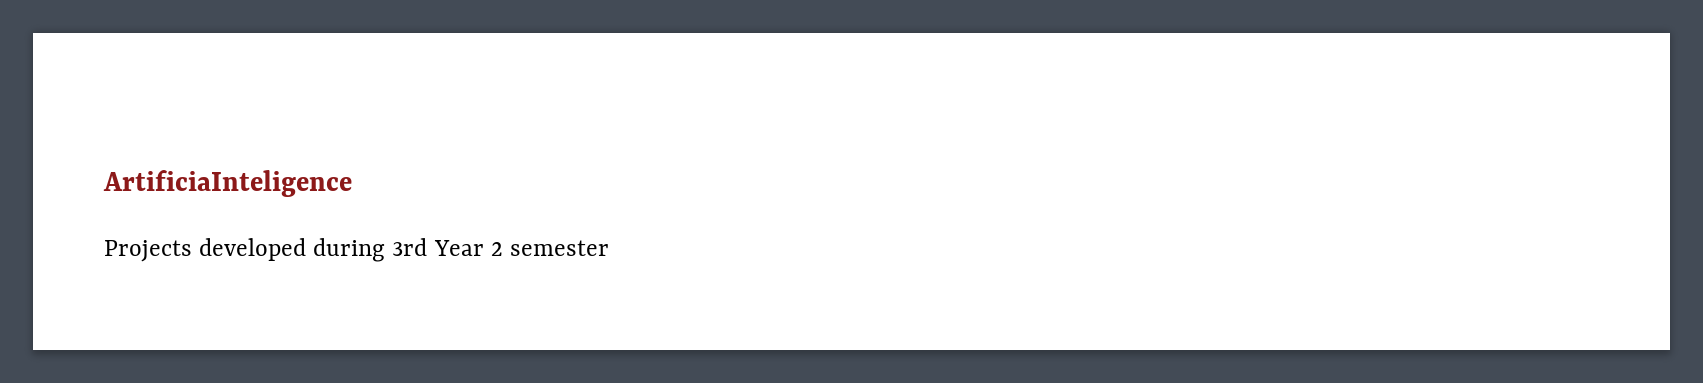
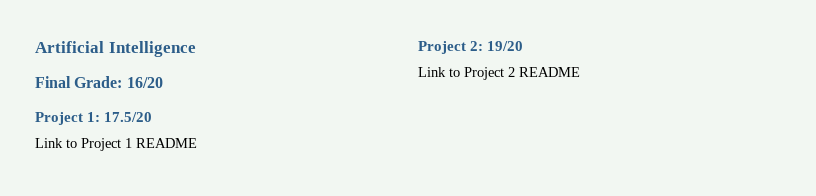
- ArtificiaInteligence
- Projects developed during 3rd Year 2 semester
+ Artificial Intelligence
+ Final Grade: 16/20
+ Project 1: 17.5/20
+ Link to Project 1 README
+ Project 2: 19/20
+ Link to Project 2 README

